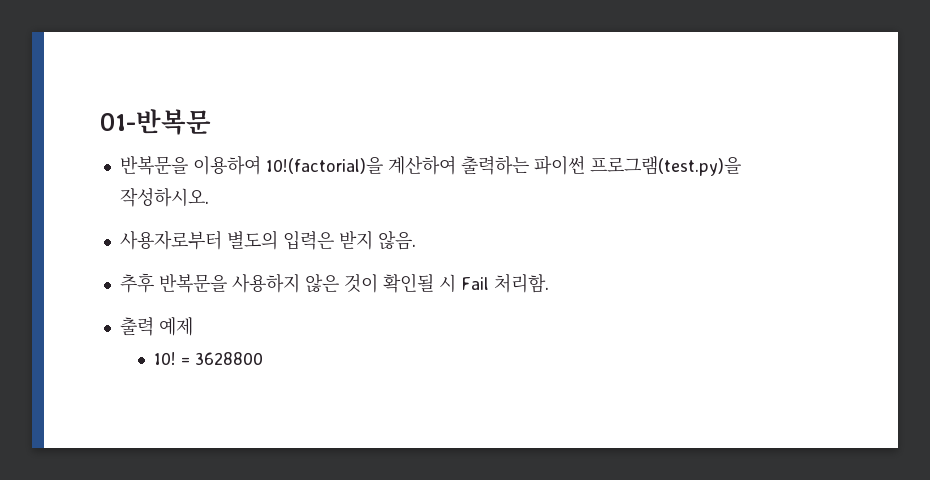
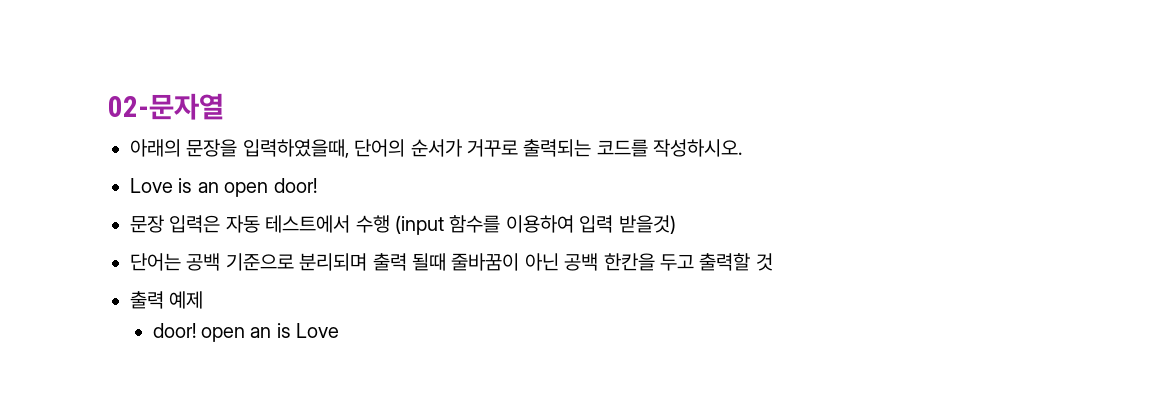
- 01-반복문
- 반복문을 이용하여 10!(factorial)을 계산하여 출력하는 파이썬 프로그램(test.py)을 작성하시오.
- 사용자로부터 별도의 입력은 받지 않음.
- 추후 반복문을 사용하지 않은 것이 확인될 시 Fail 처리함.
+ 02-문자열
+ 아래의 문장을 입력하였을때, 단어의 순서가 거꾸로 출력되는 코드를 작성하시오.
+ Love is an open door!
+ 문장 입력은 자동 테스트에서 수행 (input 함수를 이용하여 입력 받을것)
+ 단어는 공백 기준으로 분리되며 출력 될때 줄바꿈이 아닌 공백 한칸을 두고 출력할 것
  출력 예제
- 10! = 3628800
+ door! open an is Love

